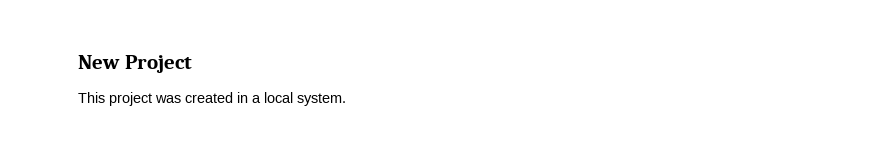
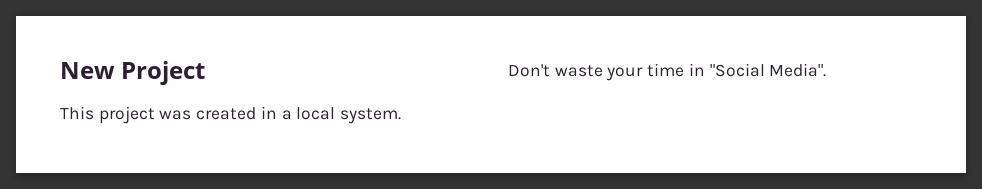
+ Don't waste your time in "Social Media".

